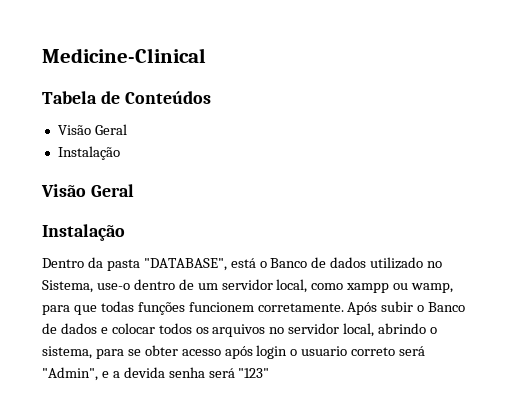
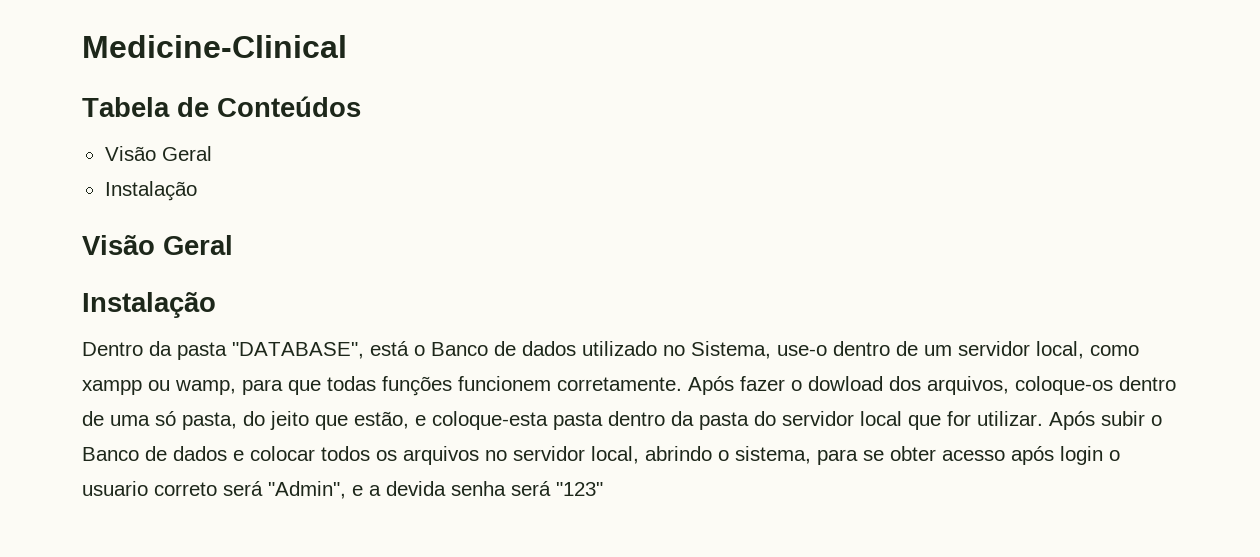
- Após subir o Banco de dados e colocar todos os arquivos no servidor local, abrindo o sistema, para se obter acesso após login o usuario correto será "Admin", e a devida senha será "123"
+ Após fazer o dowload dos arquivos, coloque-os dentro de uma só pasta, do jeito que estão, e coloque-esta pasta dentro da pasta do servidor local que for utilizar. Após subir o Banco de dados e colocar todos os arquivos no servidor local, abrindo o sistema, para se obter acesso após login o usuario correto será "Admin", e a devida senha será "123"

